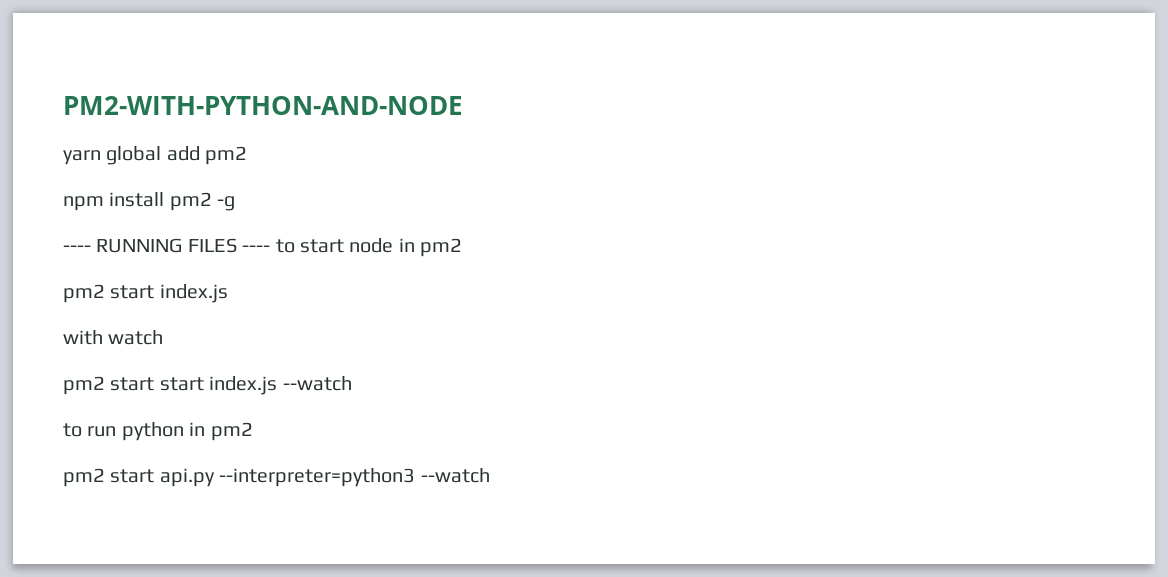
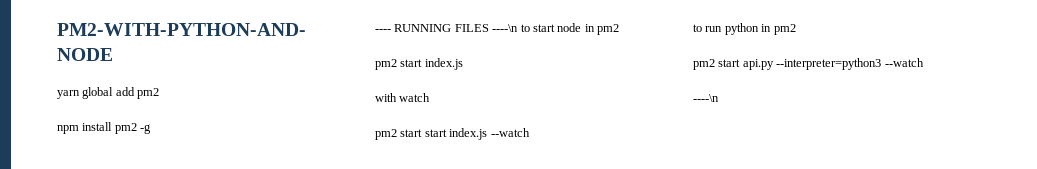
- ---- RUNNING FILES ---- to start node in pm2
+ ---- RUNNING FILES ----\n to start node in pm2
  pm2 start api.py --interpreter=python3 --watch
+ ----\n

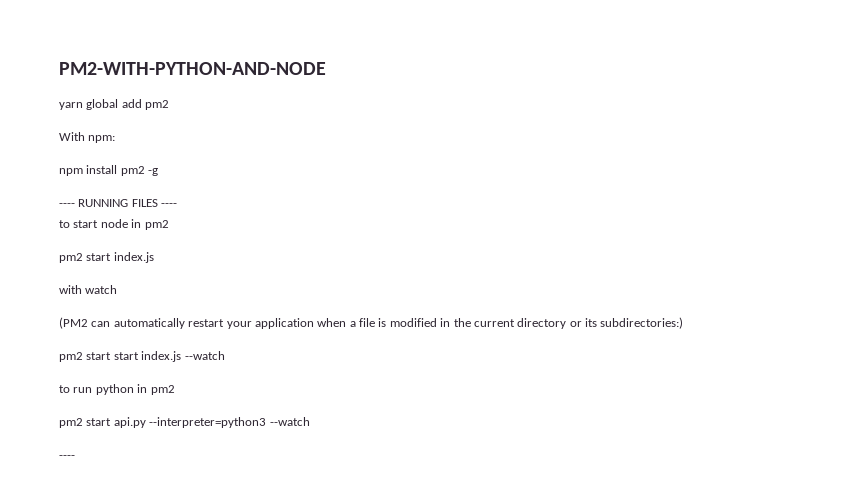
+ With npm:
- ---- RUNNING FILES ----\n to start node in pm2
+ ---- RUNNING FILES ----
+ to start node in pm2
+ (PM2 can automatically restart your application when a file is modified in the current directory or its subdirectories:)
  pm2 start api.py --interpreter=python3 --watch
- ----\n
+ ----

